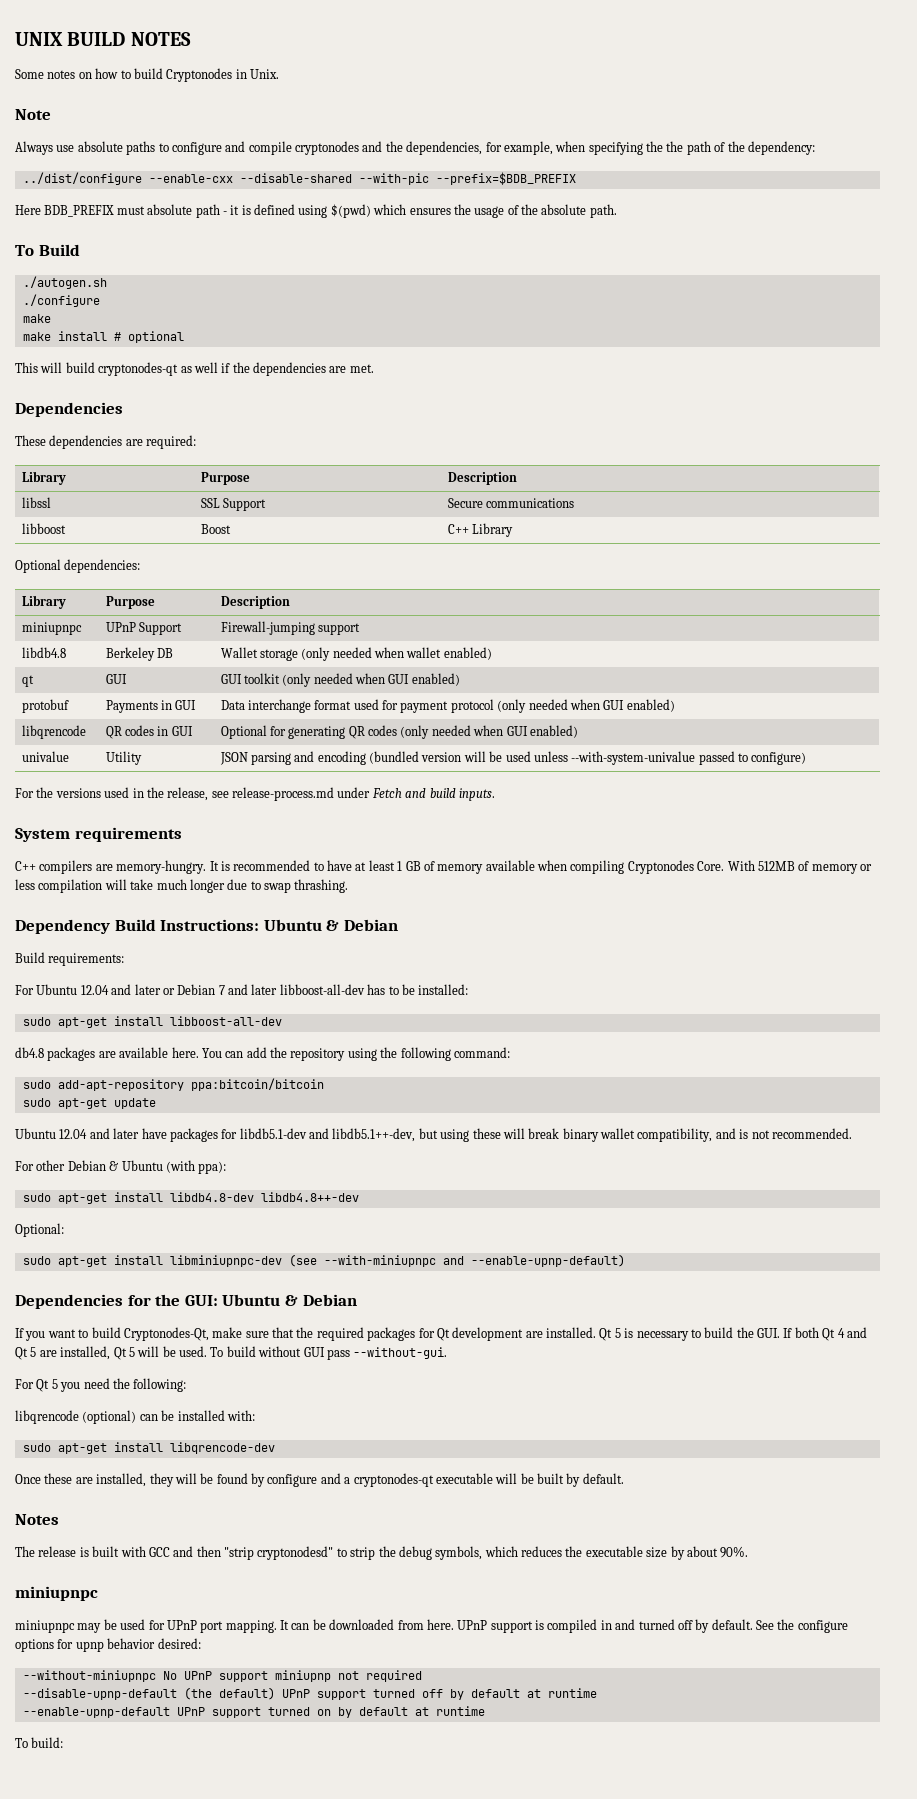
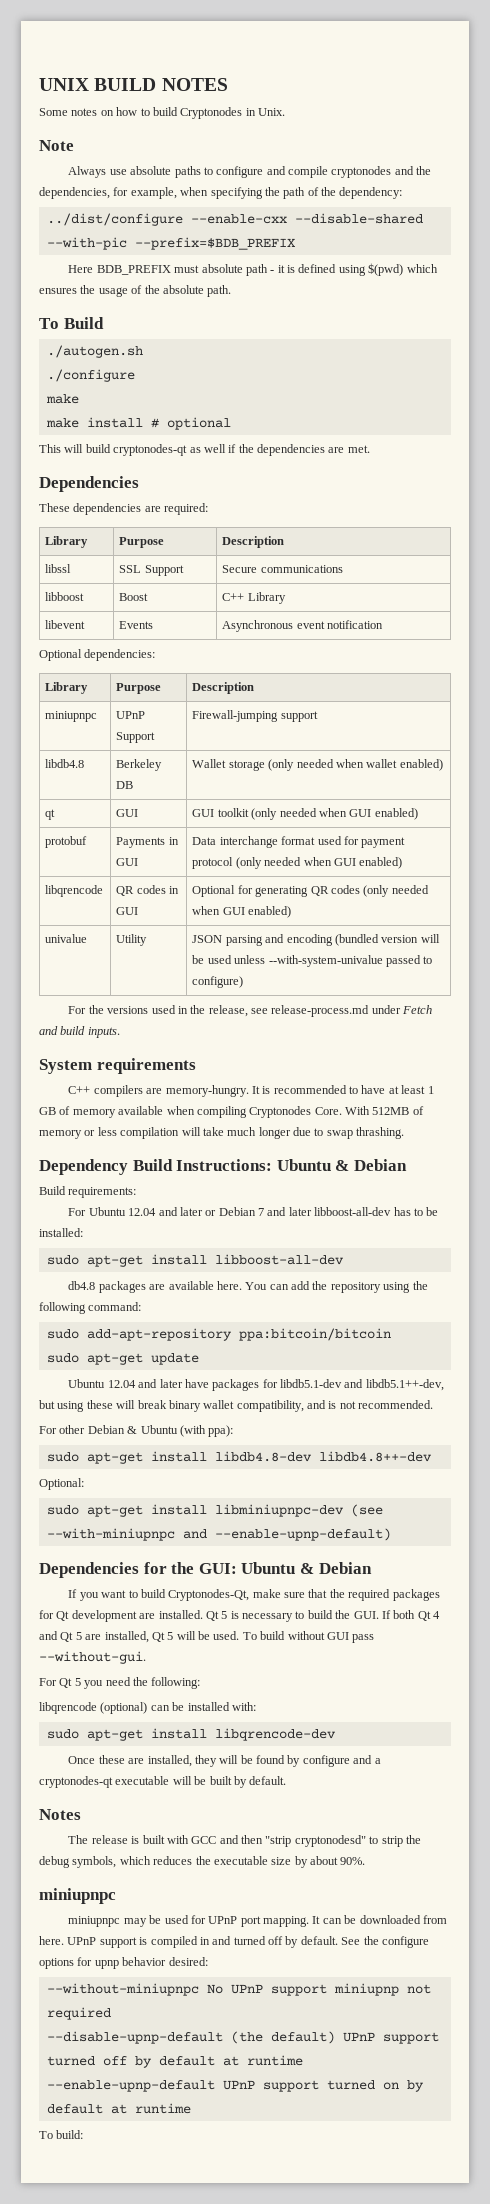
- Always use absolute paths to configure and compile cryptonodes and the dependencies, for example, when specifying the the path of the dependency:
+ Always use absolute paths to configure and compile cryptonodes and the dependencies, for example, when specifying the path of the dependency:
+ libevent | Events | Asynchronous event notification

